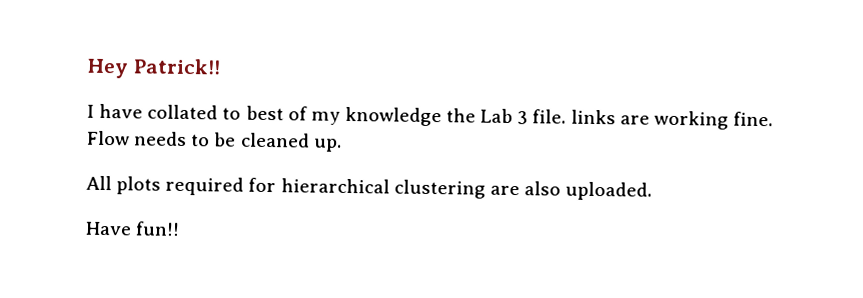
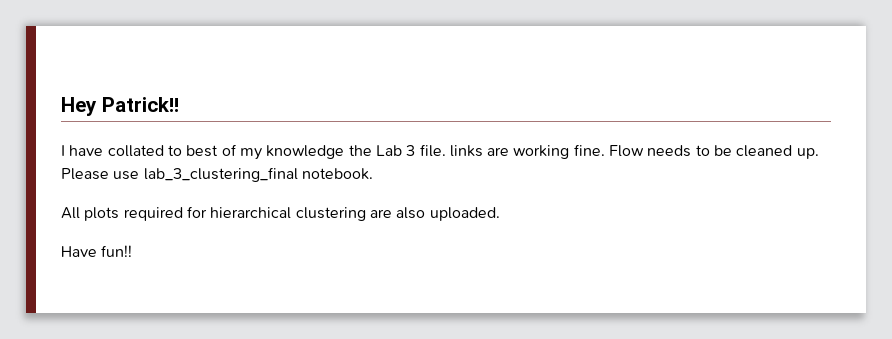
+ Please use lab_3_clustering_final notebook.

